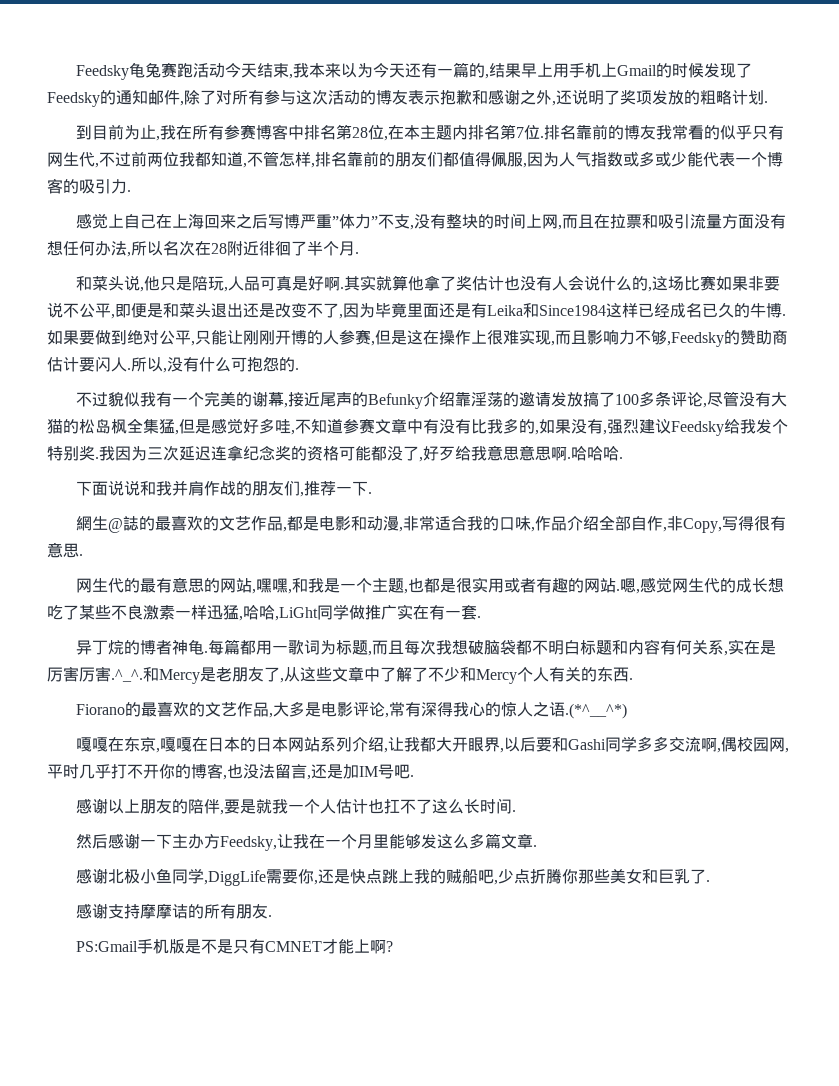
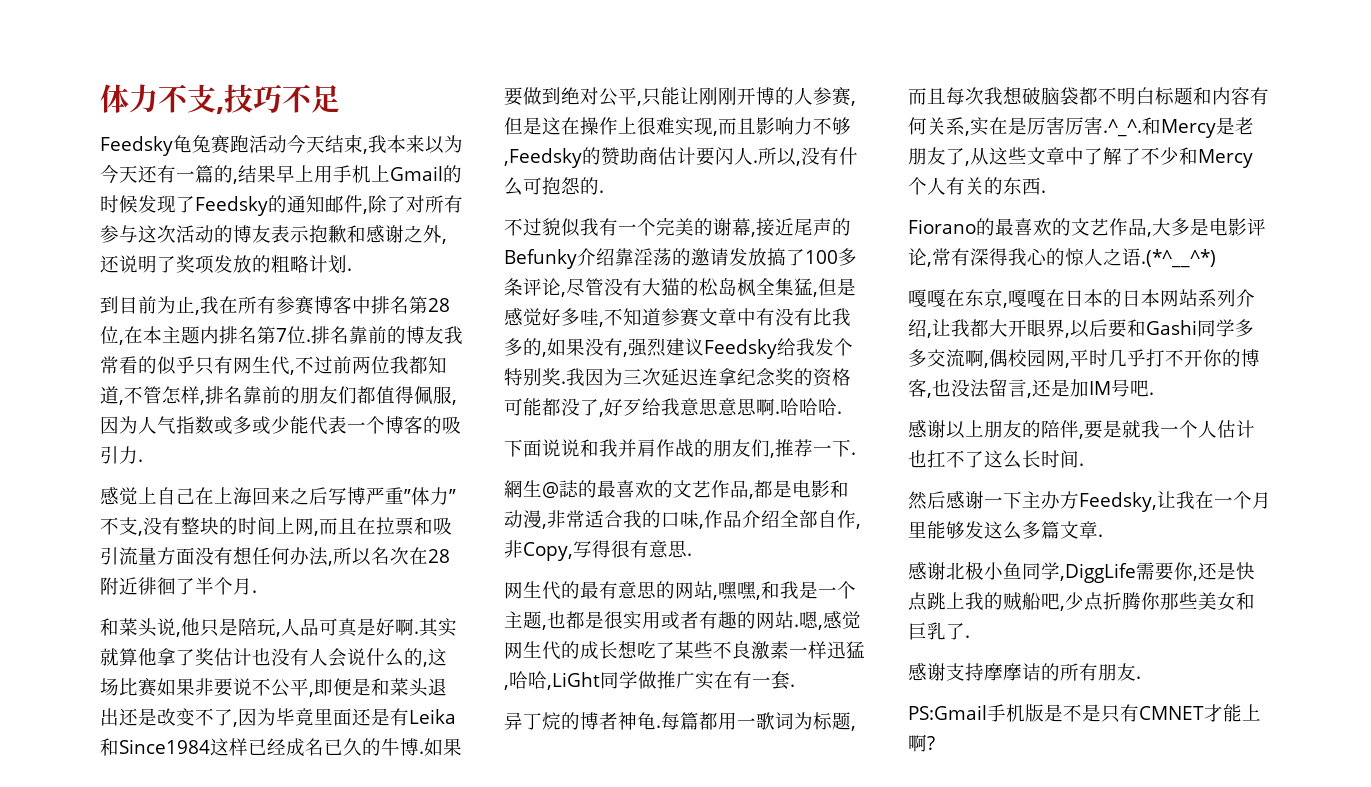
+ 体力不支,技巧不足

